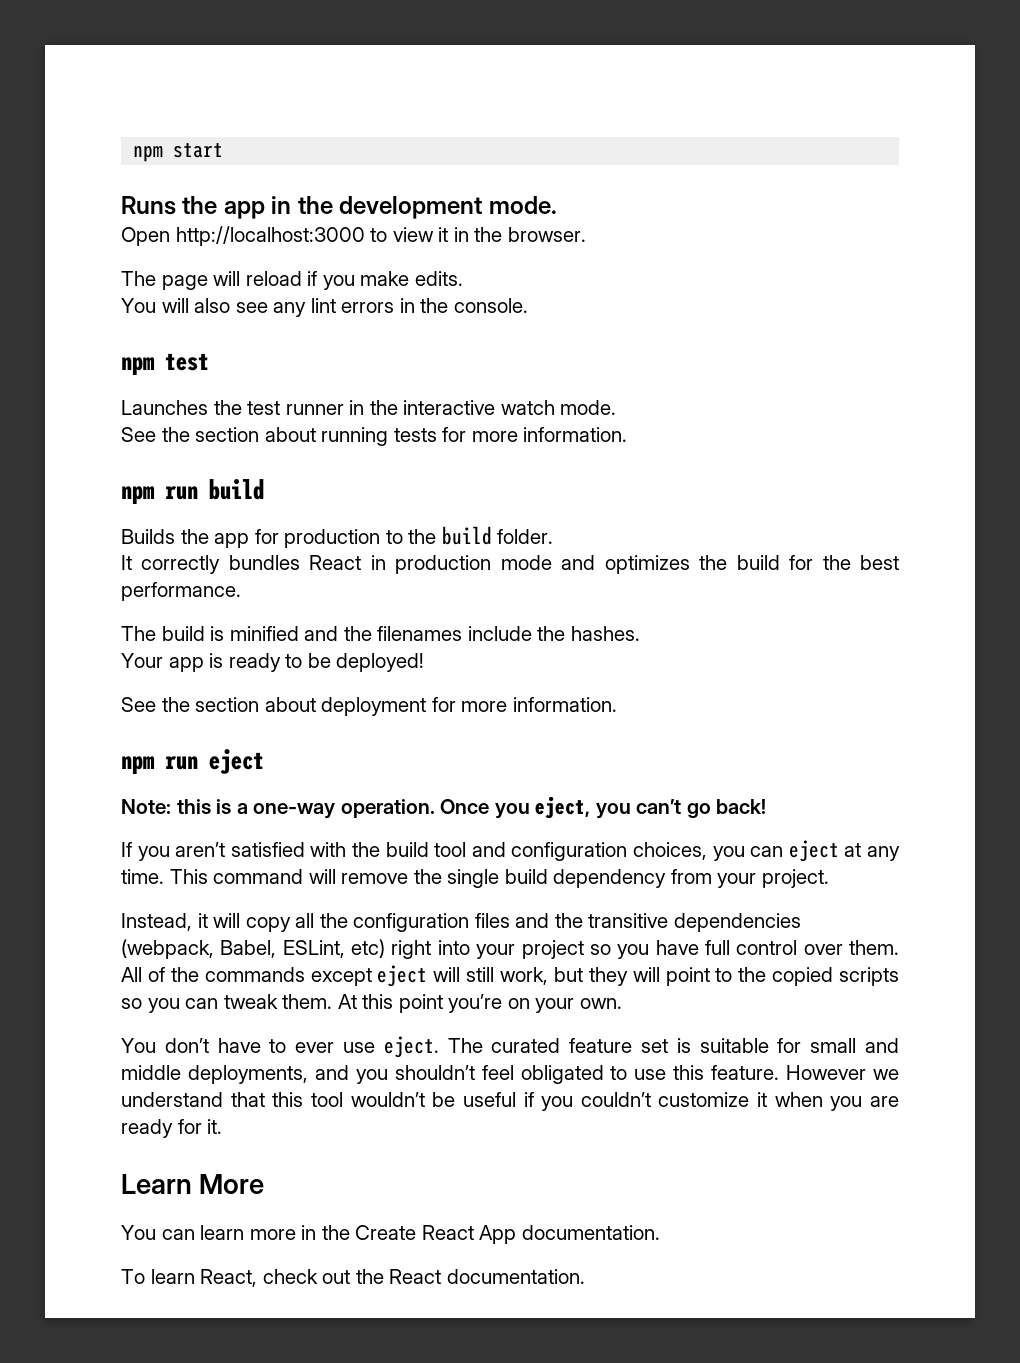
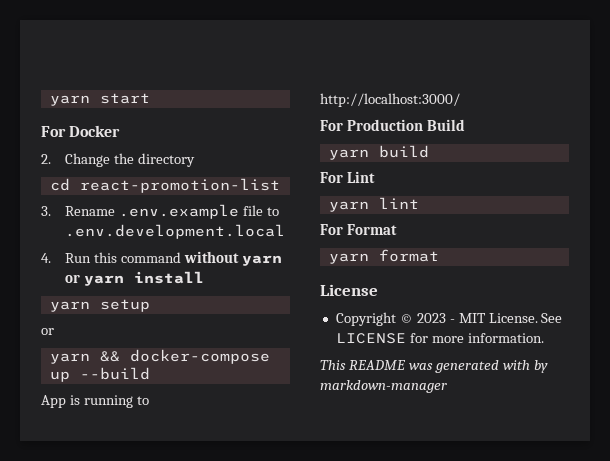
- npm start
+ yarn start
- Runs the app in the development mode.
- Open http://localhost:3000 to view it in the browser.
- The page will reload if you make edits.
- You will also see any lint errors in the console.
- npm test
- Launches the test runner in the interactive watch mode.
- See the section about running tests for more information.
- npm run build
- Builds the app for production to the build folder.
- It correctly bundles React in production mode and optimizes the build for the best performance.
- The build is minified and the filenames include the hashes.
- Your app is ready to be deployed!
- See the section about deployment for more information.
- npm run eject
- Note: this is a one-way operation. Once you eject, you can’t go back!
- If you aren’t satisfied with the build tool and configuration choices, you can eject at any time. This command will remove the single build dependency from your project.
- Instead, it will copy all the configuration files and the transitive dependencies (webpack, Babel, ESLint, etc) right into your project so you have full control over them. All of the commands except eject will still work, but they will point to the copied scripts so you can tweak them. At this point you’re on your own.
- You don’t have to ever use eject. The curated feature set is suitable for small and middle deployments, and you shouldn’t feel obligated to use this feature. However we understand that this tool wouldn’t be useful if you couldn’t customize it when you are ready for it.
- Learn More
- You can learn more in the Create React App documentation.
- To learn React, check out the React documentation.
+ For Docker
+ 2. Change the directory
+ cd react-promotion-list
+ 3. Rename .env.example file to .env.development.local
+ 4. Run this command without yarn or yarn install
+ yarn setup
+ or
+ yarn && docker-compose up --build
+ App is running to http://localhost:3000/
+ For Production Build
+ yarn build
+ For Lint
+ yarn lint
+ For Format
+ yarn format
+ License
+ Copyright © 2023 - MIT License. See LICENSE for more information.
+ This README was generated with by markdown-manager

